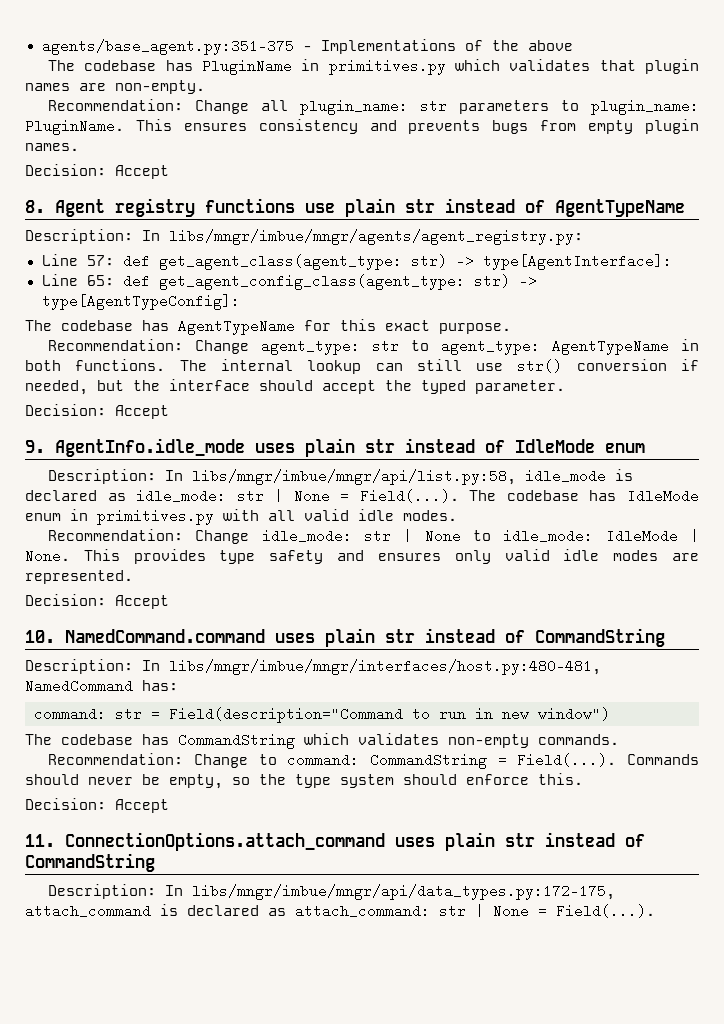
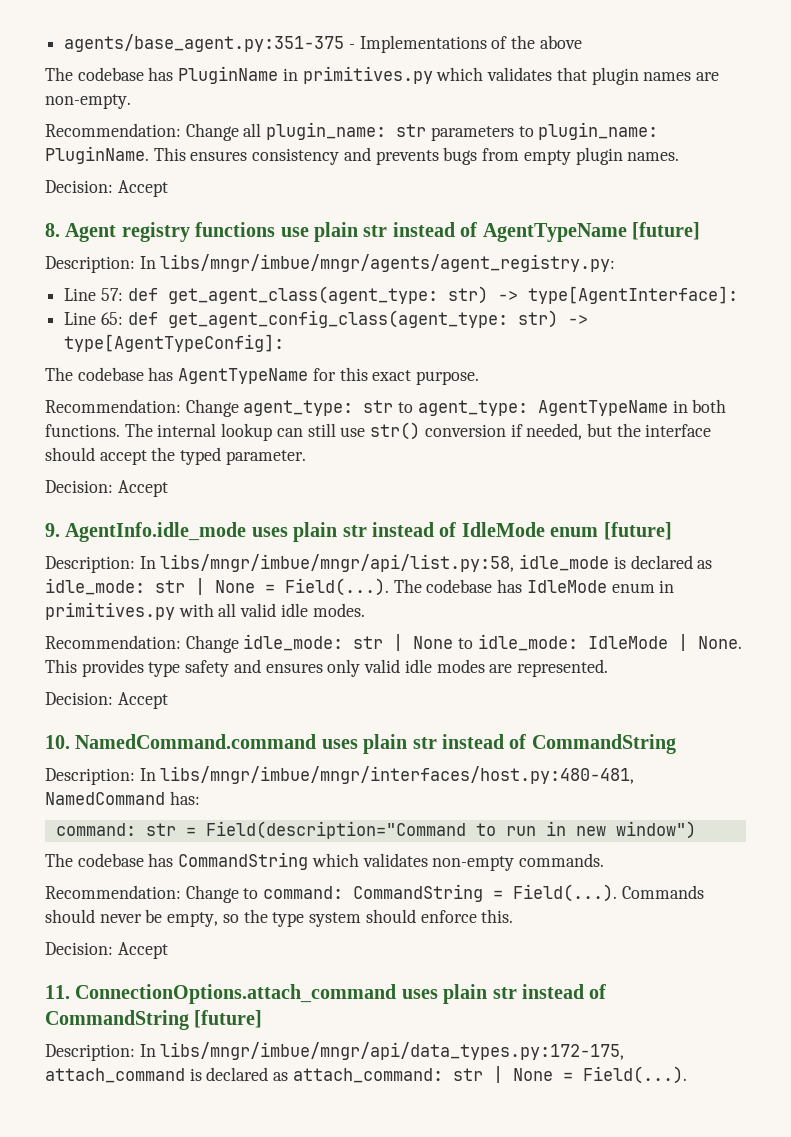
- 8. Agent registry functions use plain str instead of AgentTypeName
+ 8. Agent registry functions use plain str instead of AgentTypeName [future]
- 9. AgentInfo.idle_mode uses plain str instead of IdleMode enum
+ 9. AgentInfo.idle_mode uses plain str instead of IdleMode enum [future]
- 11. ConnectionOptions.attach_command uses plain str instead of CommandString
+ 11. ConnectionOptions.attach_command uses plain str instead of CommandString [future]

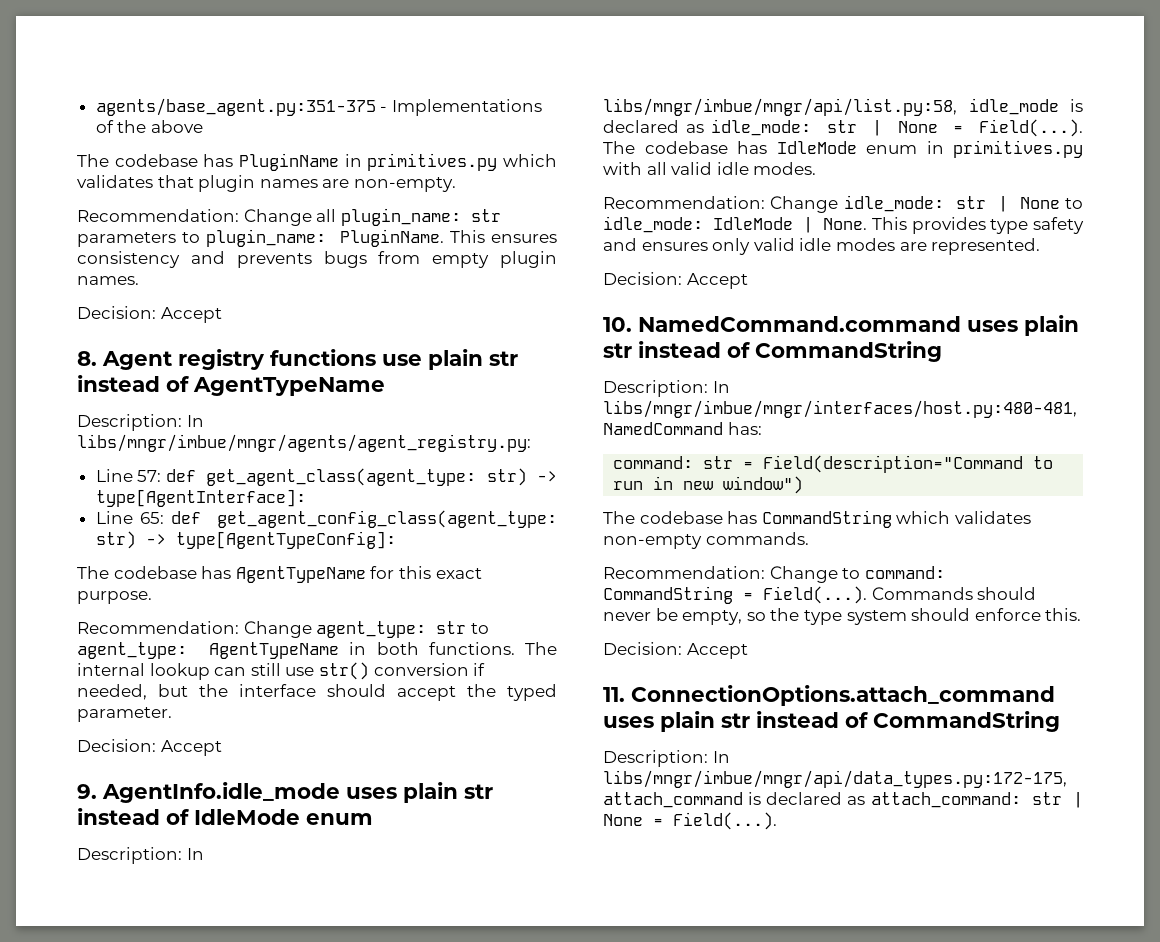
- 8. Agent registry functions use plain str instead of AgentTypeName [future]
+ 8. Agent registry functions use plain str instead of AgentTypeName
- 9. AgentInfo.idle_mode uses plain str instead of IdleMode enum [future]
+ 9. AgentInfo.idle_mode uses plain str instead of IdleMode enum
- 11. ConnectionOptions.attach_command uses plain str instead of CommandString [future]
+ 11. ConnectionOptions.attach_command uses plain str instead of CommandString

